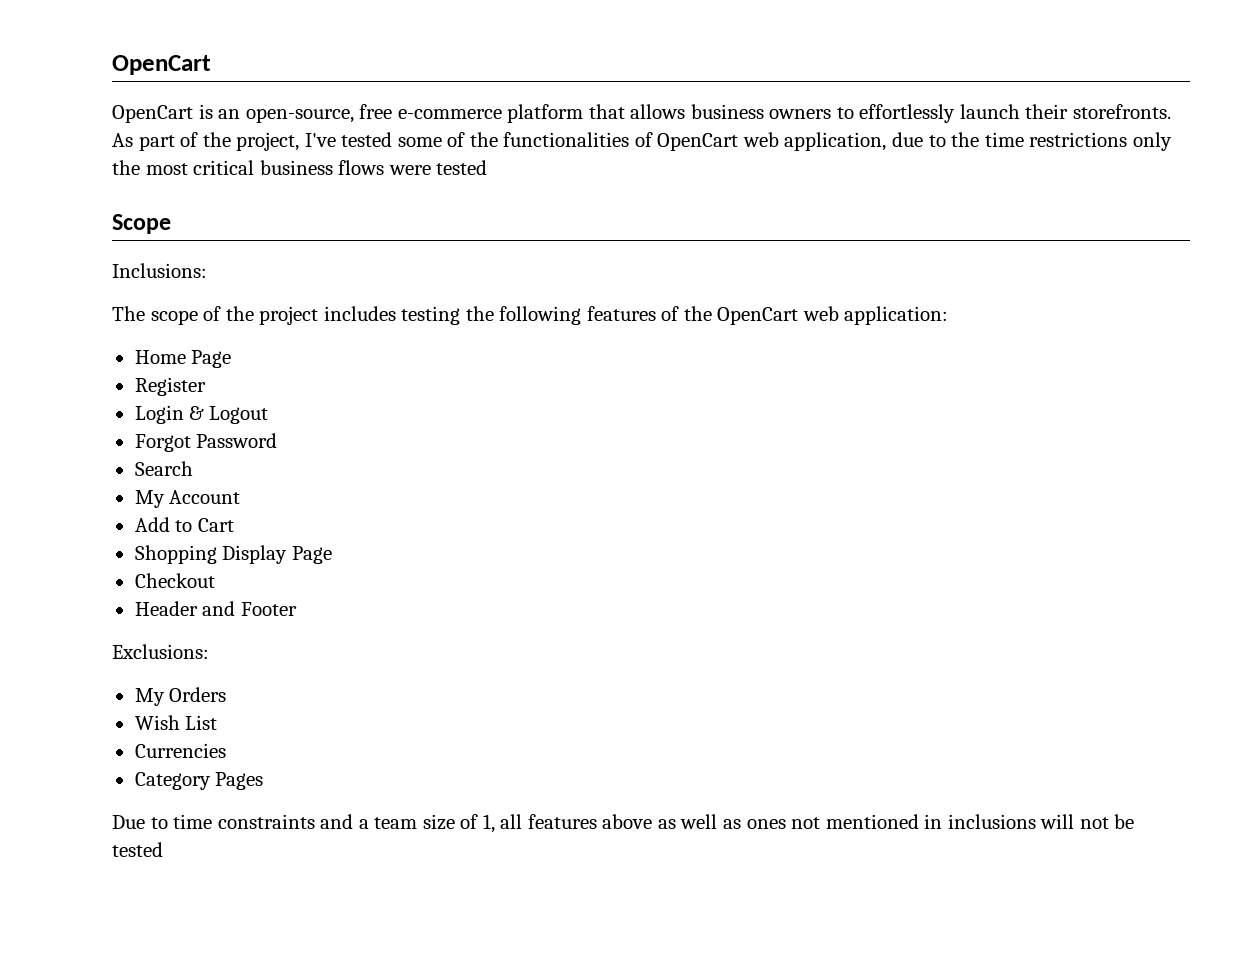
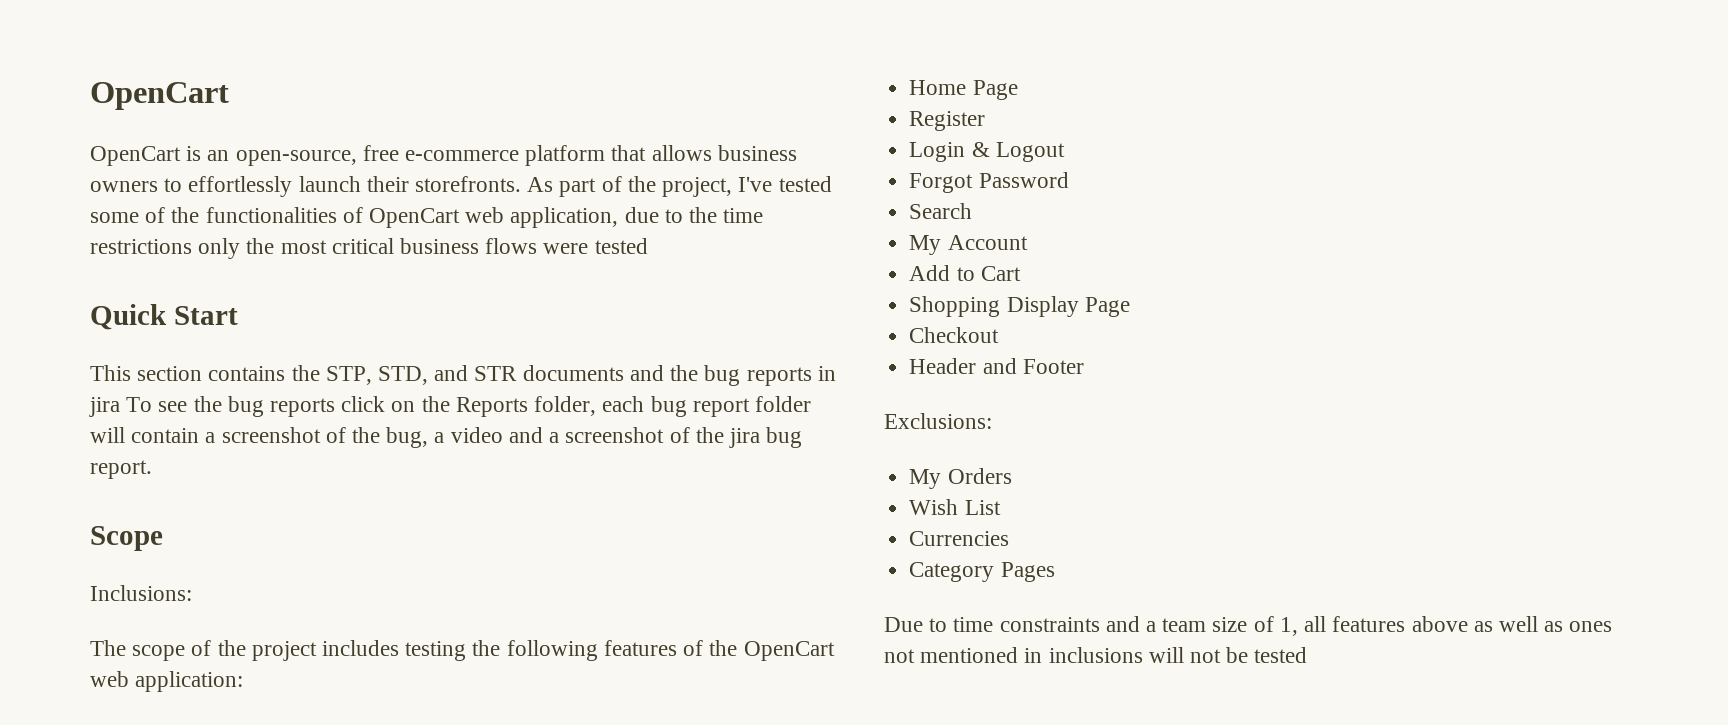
+ Quick Start
+ This section contains the STP, STD, and STR documents and the bug reports in jira To see the bug reports click on the Reports folder, each bug report folder will contain a screenshot of the bug, a video and a screenshot of the jira bug report.

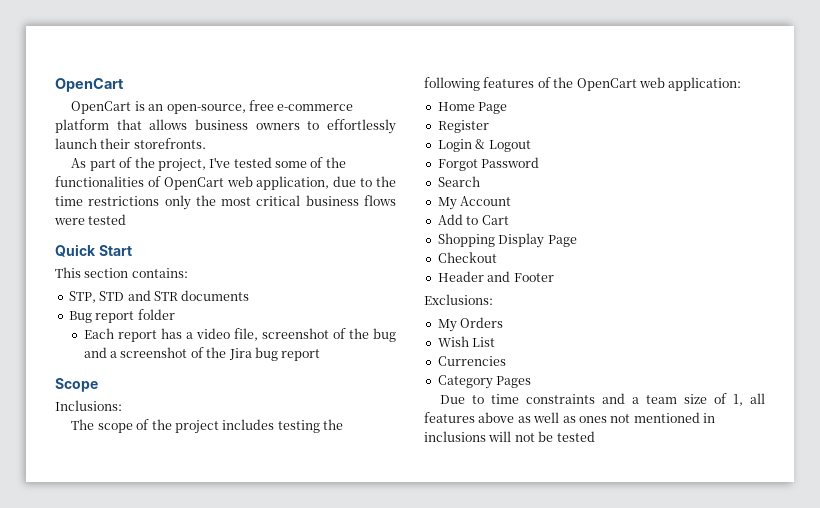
- OpenCart is an open-source, free e-commerce platform that allows business owners to effortlessly launch their storefronts. As part of the project, I've tested some of the functionalities of OpenCart web application, due to the time restrictions only the most critical business flows were tested
+ OpenCart is an open-source, free e-commerce platform that allows business owners to effortlessly launch their storefronts.
+ As part of the project, I've tested some of the functionalities of OpenCart web application, due to the time restrictions only the most critical business flows were tested
- This section contains the STP, STD, and STR documents and the bug reports in jira To see the bug reports click on the Reports folder, each bug report folder will contain a screenshot of the bug, a video and a screenshot of the jira bug report.
+ This section contains:
+ STP, STD and STR documents
+ Bug report folder
+ Each report has a video file, screenshot of the bug and a screenshot of the Jira bug report

